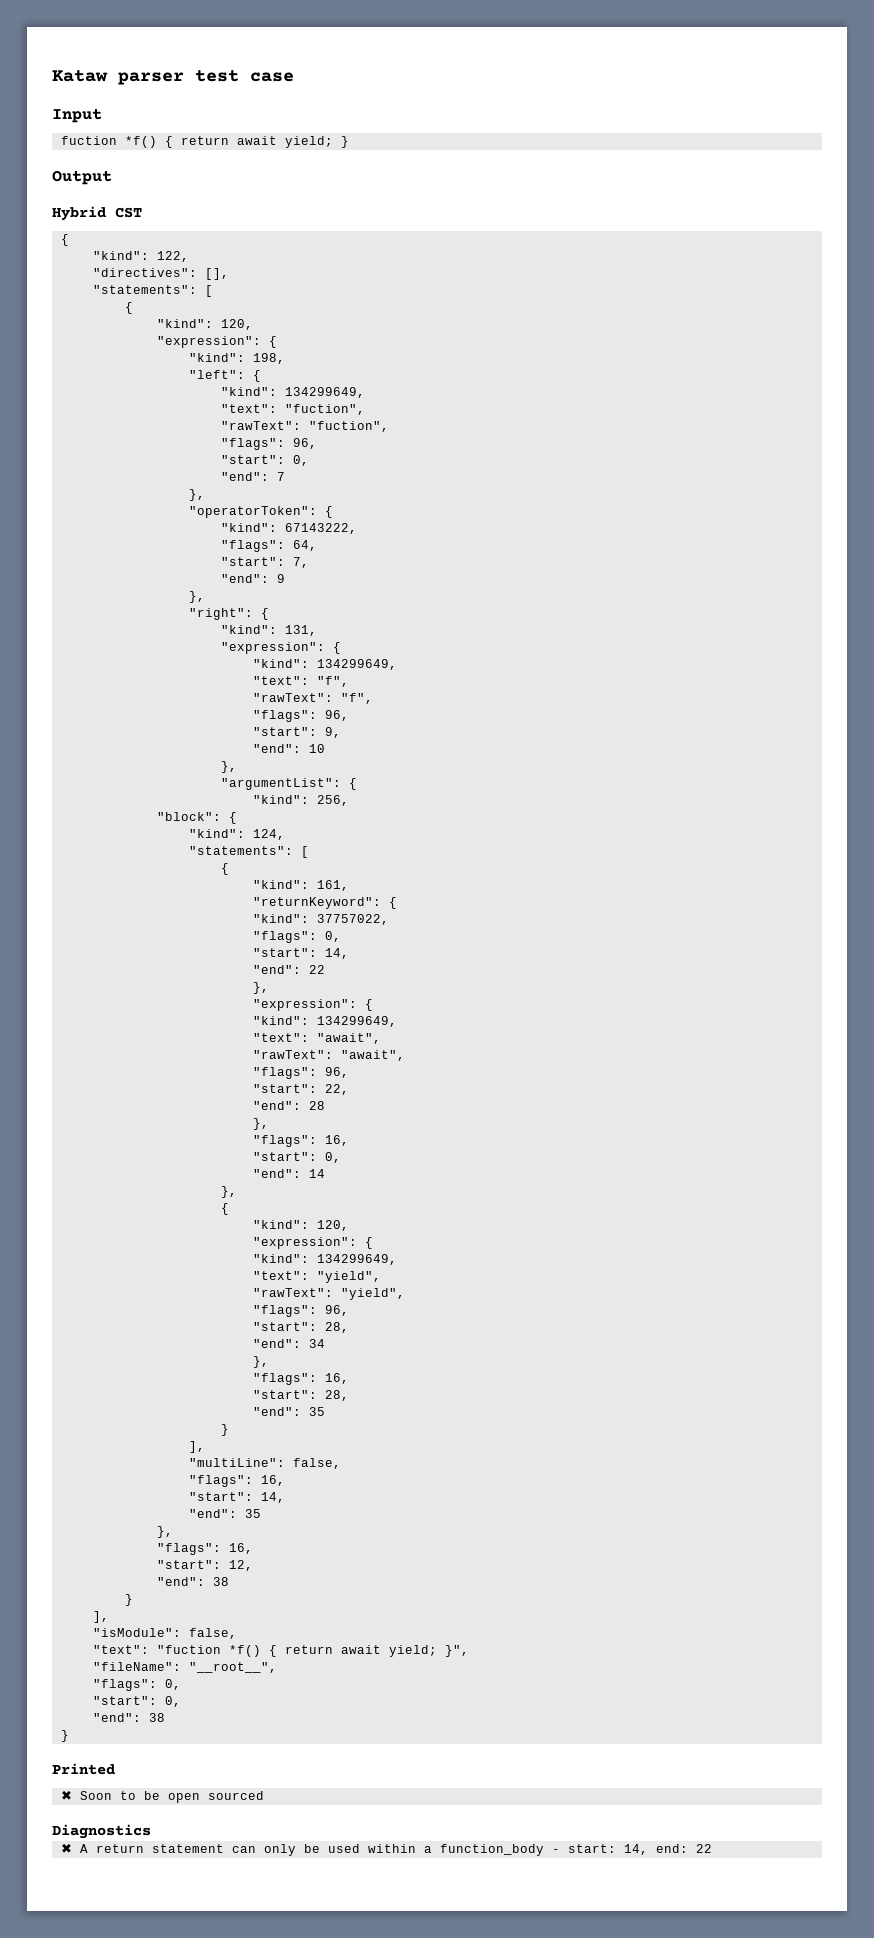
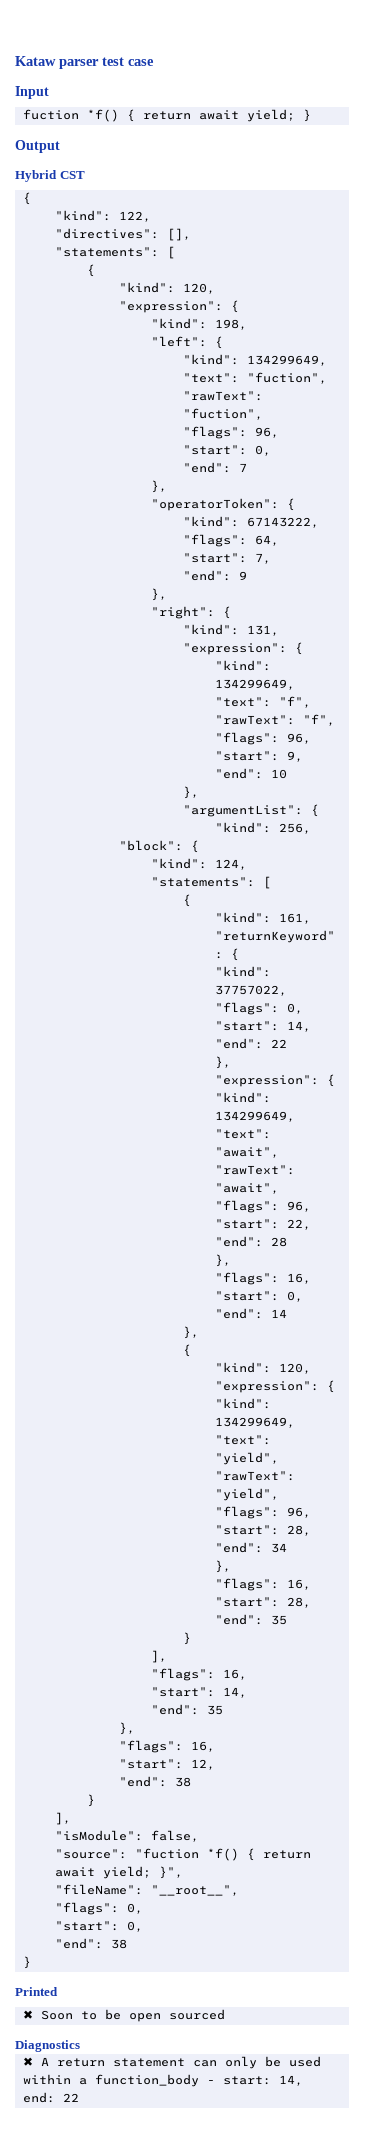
- "multiLine": false,
- "text": "fuction *f() { return await yield; }",
+ "source": "fuction *f() { return await yield; }",

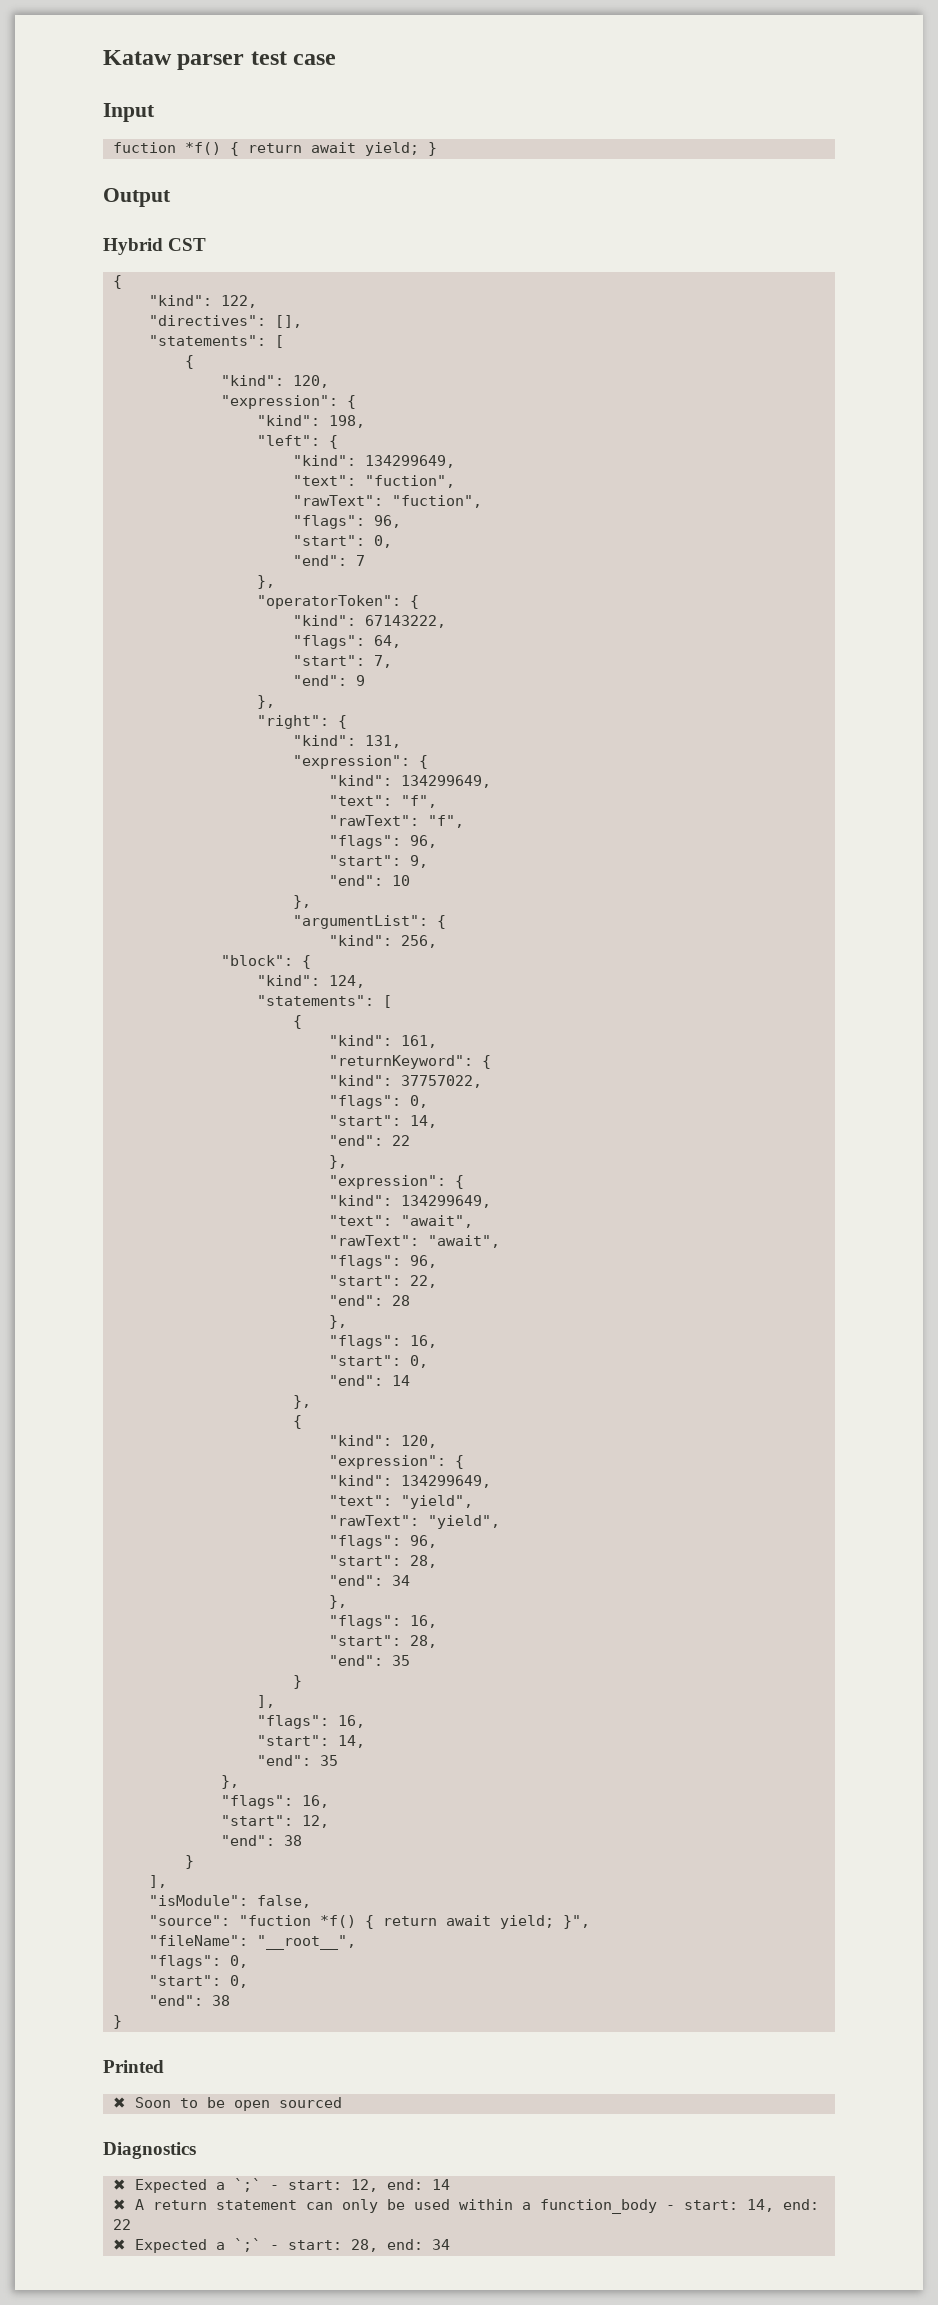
+ ✖ Expected a `;` - start: 12, end: 14
+ ✖ Expected a `;` - start: 28, end: 34

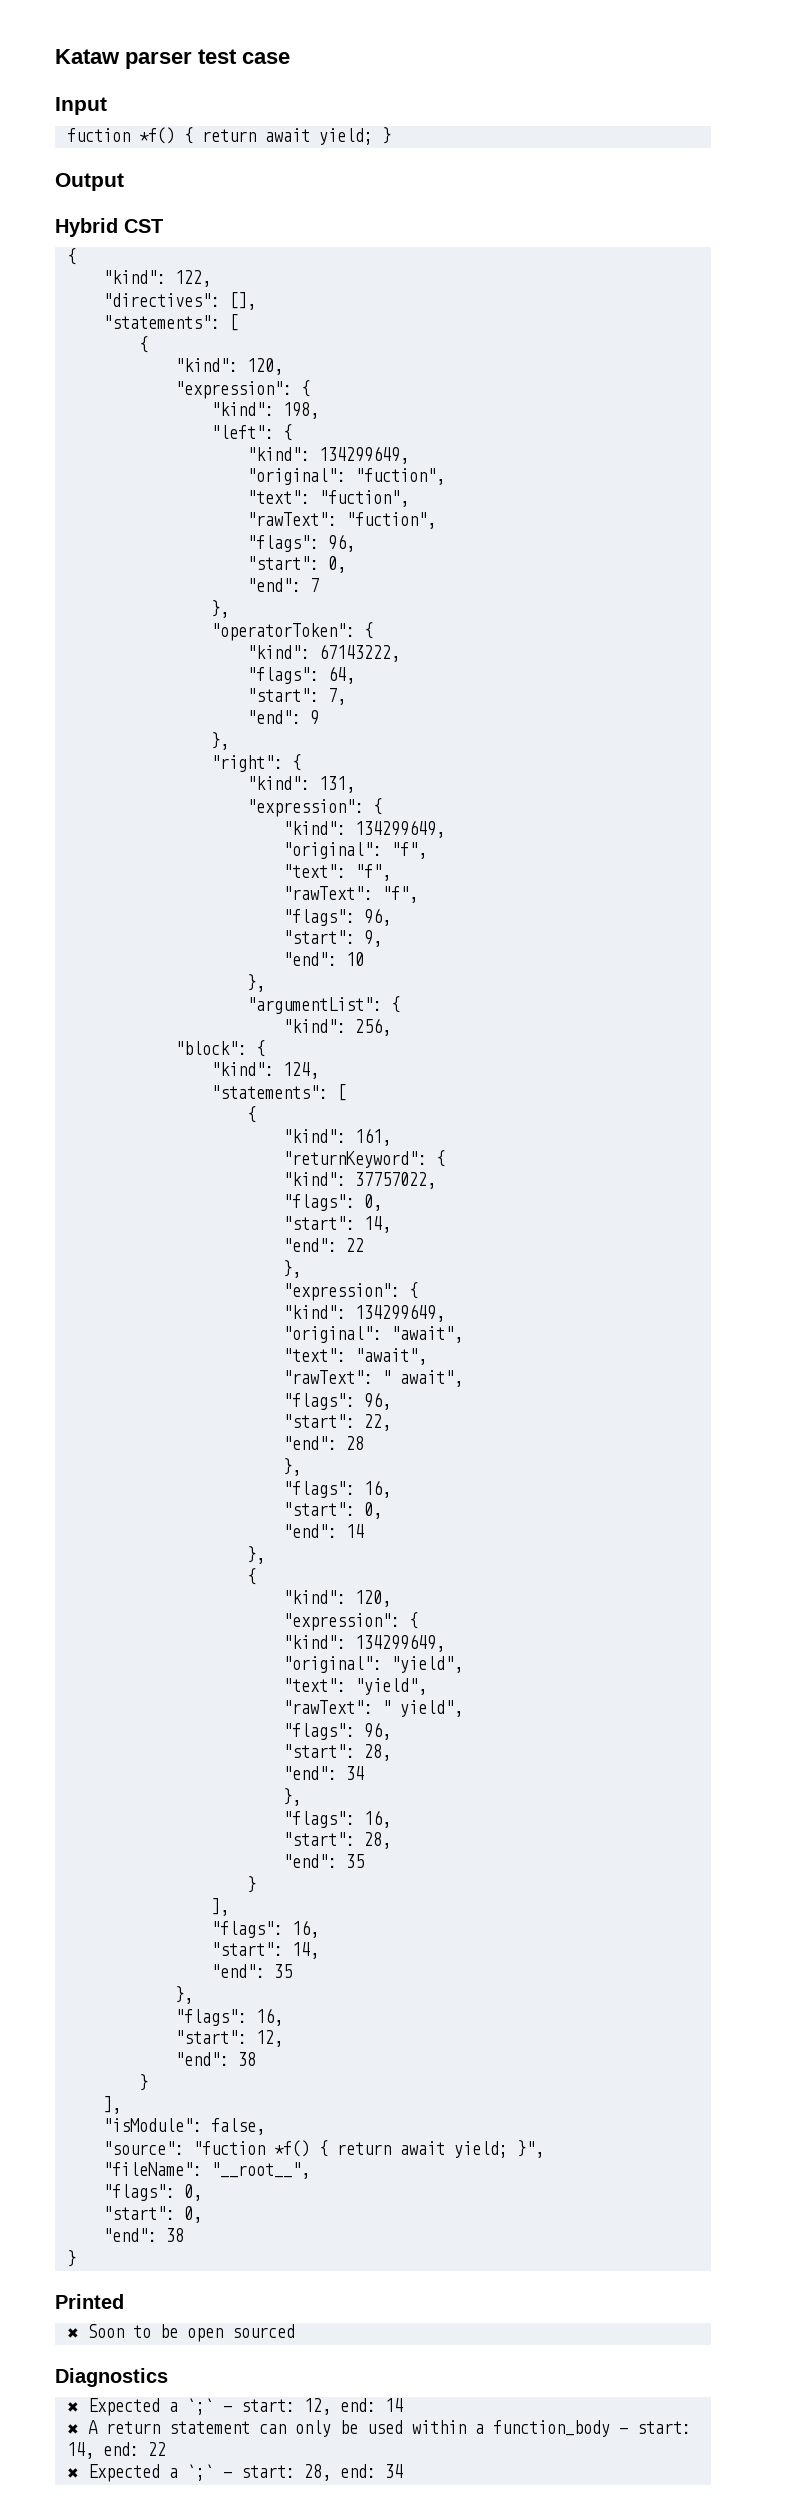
+ "original": "fuction",
+ "original": "f",
+ "original": "await",
- "rawText": "await",
+ "rawText": " await",
+ "original": "yield",
- "rawText": "yield",
+ "rawText": " yield",

